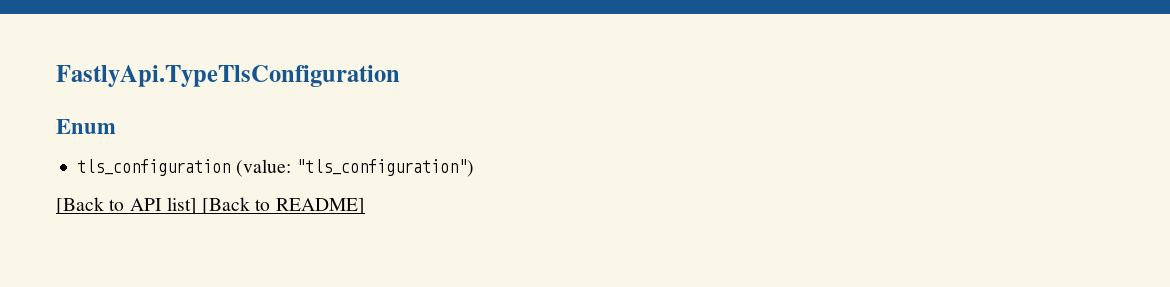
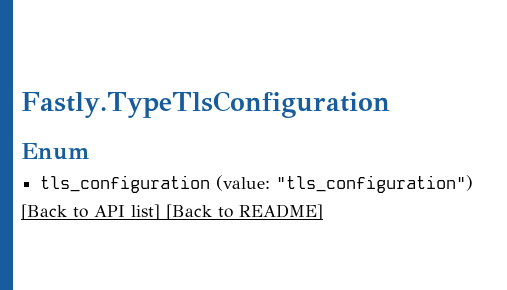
- FastlyApi.TypeTlsConfiguration
+ Fastly.TypeTlsConfiguration

